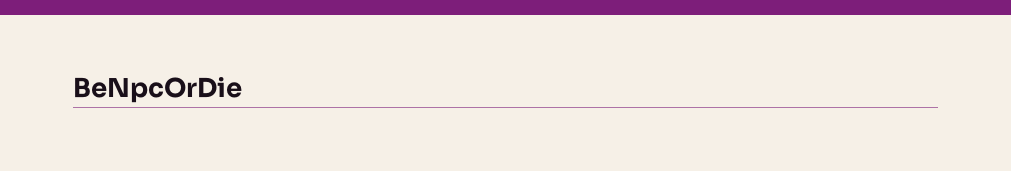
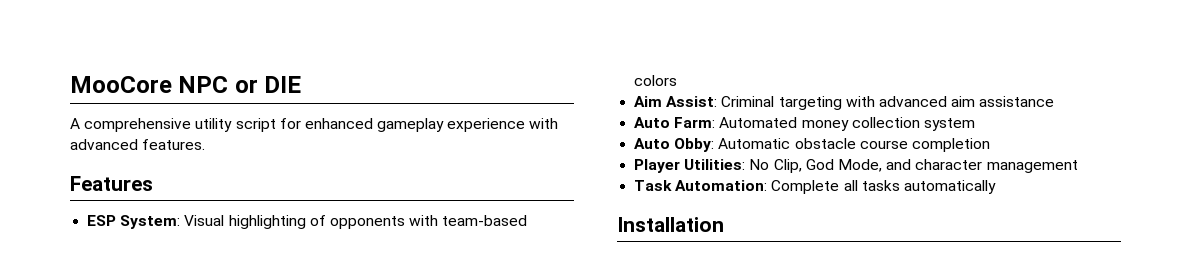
- BeNpcOrDie
+ MooCore NPC or DIE
+ A comprehensive utility script for enhanced gameplay experience with advanced features.
+ Features
+ ESP System: Visual highlighting of opponents with team-based colors
+ Aim Assist: Criminal targeting with advanced aim assistance
+ Auto Farm: Automated money collection system
+ Auto Obby: Automatic obstacle course completion
+ Player Utilities: No Clip, God Mode, and character management
+ Task Automation: Complete all tasks automatically
+ Installation

